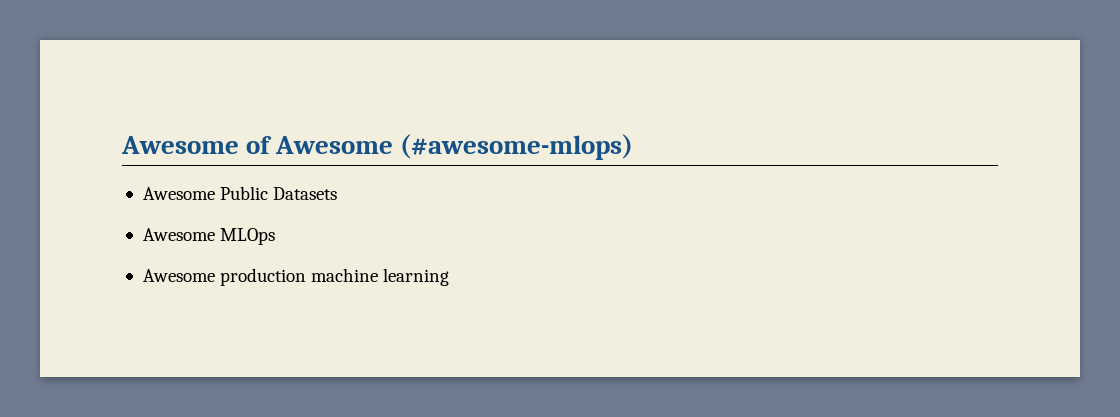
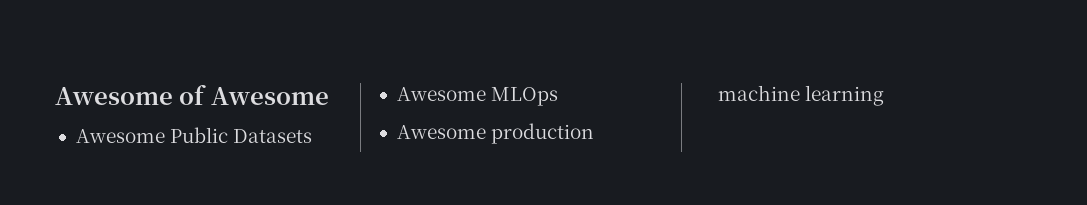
- Awesome of Awesome (#awesome-mlops)
+ Awesome of Awesome

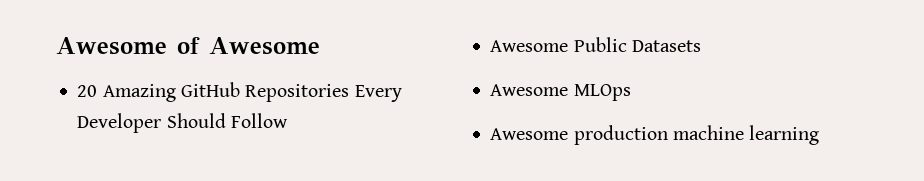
+ 20 Amazing GitHub Repositories Every Developer Should Follow

